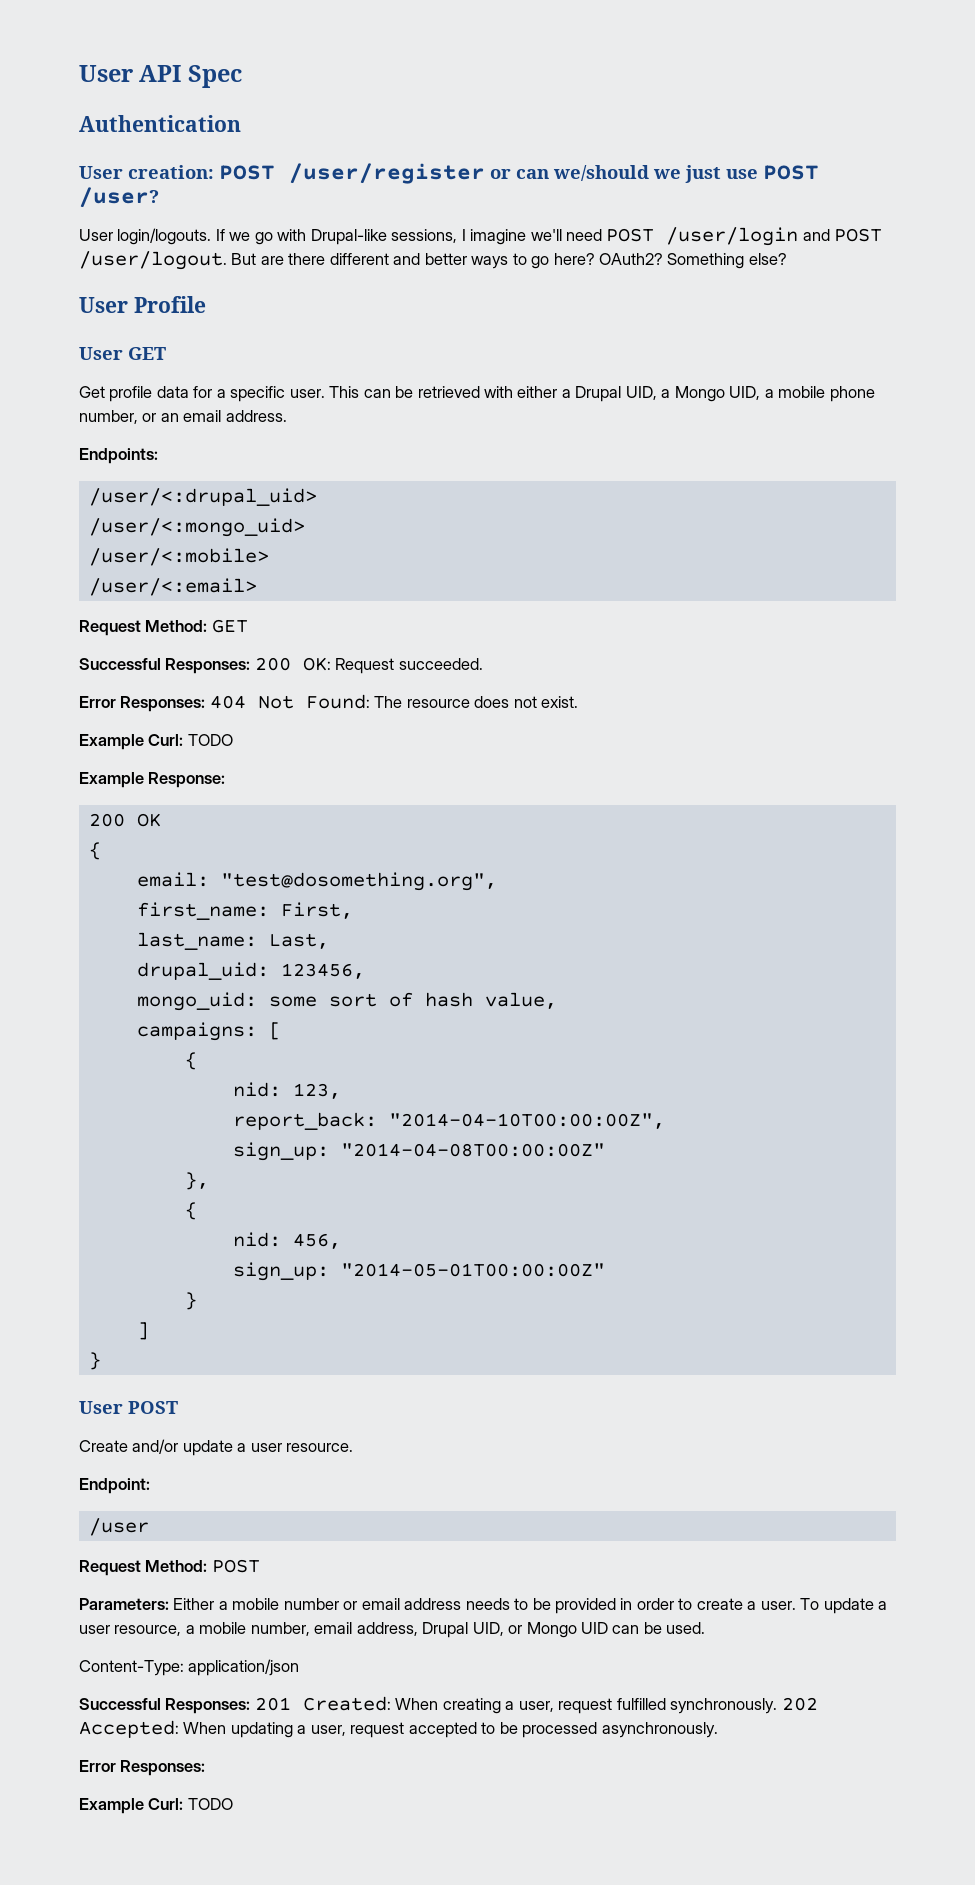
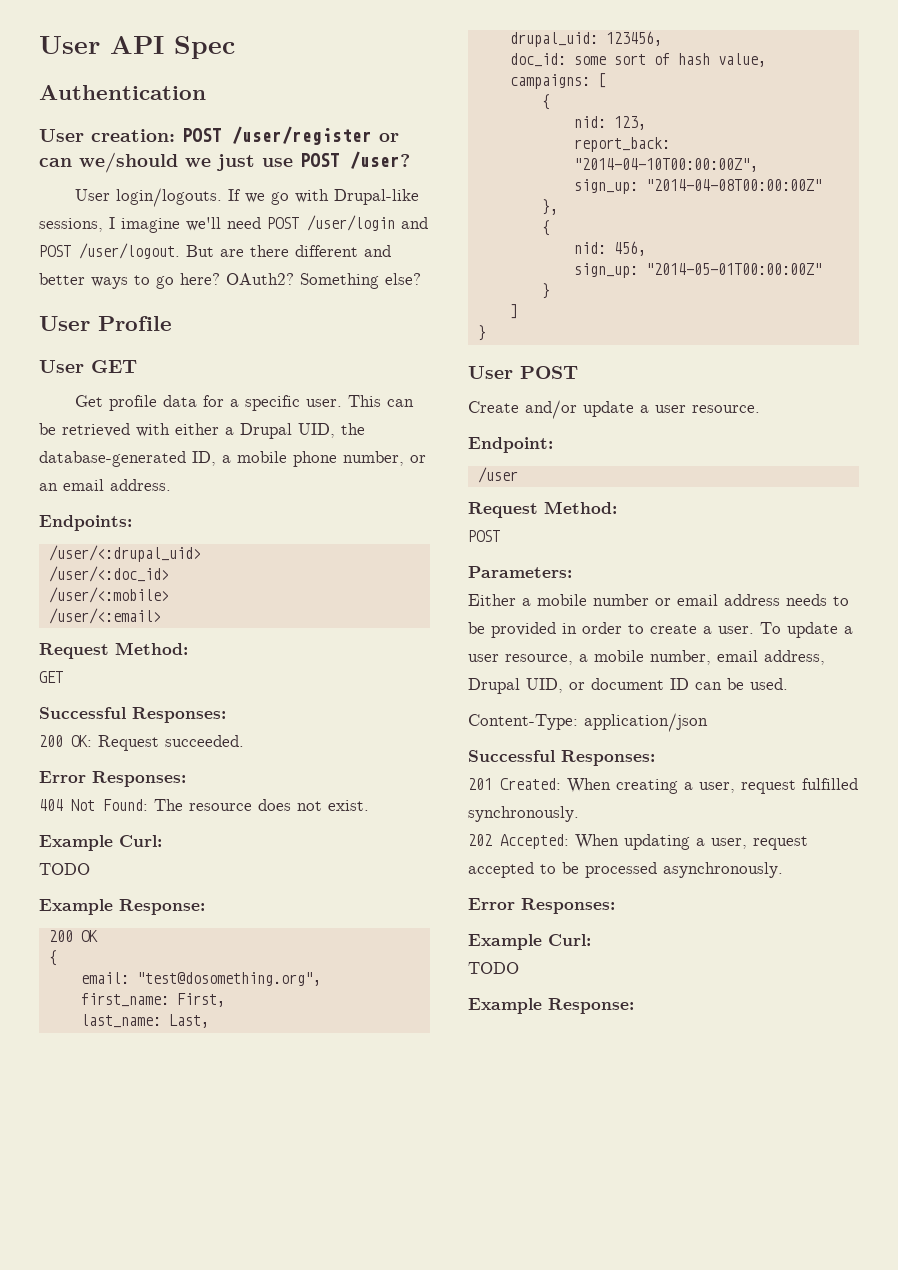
- This can be retrieved with either a Drupal UID, a Mongo UID, a mobile phone number, or an email address.
+ This can be retrieved with either a Drupal UID, the database-generated ID, a mobile phone number, or an email address.
- /user/<:mongo_uid>
+ /user/<:doc_id>
  /user/<:email>
- Request Method: GET
- Successful Responses: 200 OK: Request succeeded.
- Error Responses: 404 Not Found: The resource does not exist.
- Example Curl: TODO
+ Request Method:
+ GET
+ Successful Responses:
+ 200 OK: Request succeeded.
+ Error Responses:
+ 404 Not Found: The resource does not exist.
+ Example Curl:
+ TODO
- mongo_uid: some sort of hash value,
+ doc_id: some sort of hash value,
  /user
- Request Method: POST
+ Request Method:
+ POST
- Parameters: Either a mobile number or email address needs to be provided in order to create a user.
+ Parameters:
+ Either a mobile number or email address needs to be provided in order to create a user.
- To update a user resource, a mobile number, email address, Drupal UID, or Mongo UID can be used.
+ To update a user resource, a mobile number, email address, Drupal UID, or document ID can be used.
  Content-Type: application/json
- Successful Responses: 201 Created: When creating a user, request fulfilled synchronously. 202 Accepted: When updating a user, request accepted to be processed asynchronously.
+ Successful Responses:
+ 201 Created: When creating a user, request fulfilled synchronously.
+ 202 Accepted: When updating a user, request accepted to be processed asynchronously.
  Error Responses:
- Example Curl: TODO
+ Example Curl:
+ TODO
+ Example Response:

